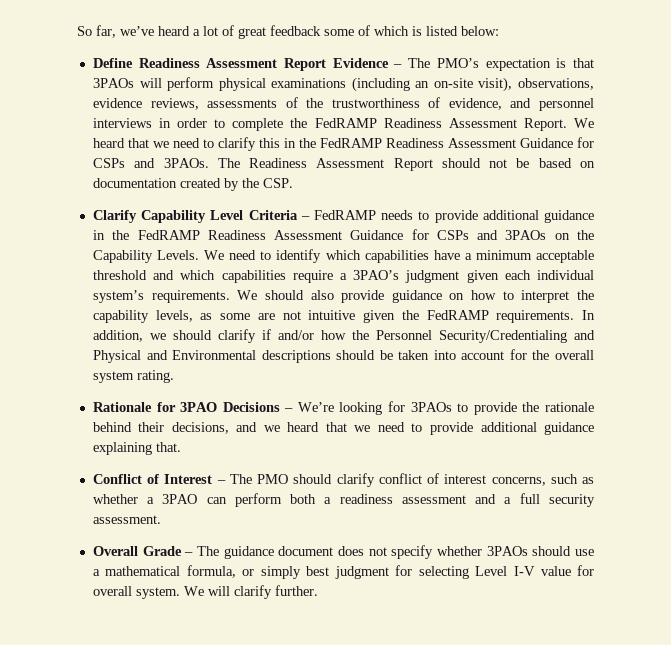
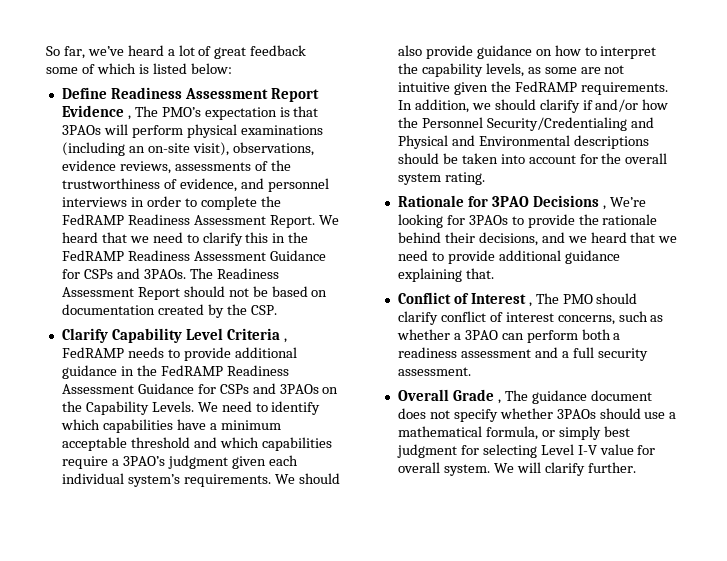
- Define Readiness Assessment Report Evidence – The PMO’s expectation is that 3PAOs will perform physical examinations (including an on-site visit), observations, evidence reviews, assessments of the trustworthiness of evidence, and personnel interviews in order to complete the FedRAMP Readiness Assessment Report.
+ Define Readiness Assessment Report Evidence , The PMO’s expectation is that 3PAOs will perform physical examinations (including an on-site visit), observations, evidence reviews, assessments of the trustworthiness of evidence, and personnel interviews in order to complete the FedRAMP Readiness Assessment Report.
- Clarify Capability Level Criteria – FedRAMP needs to provide additional guidance in the FedRAMP Readiness Assessment Guidance for CSPs and 3PAOs on the Capability Levels.
+ Clarify Capability Level Criteria , FedRAMP needs to provide additional guidance in the FedRAMP Readiness Assessment Guidance for CSPs and 3PAOs on the Capability Levels.
- Rationale for 3PAO Decisions – We’re looking for 3PAOs to provide the rationale behind their decisions, and we heard that we need to provide additional guidance explaining that.
+ Rationale for 3PAO Decisions , We’re looking for 3PAOs to provide the rationale behind their decisions, and we heard that we need to provide additional guidance explaining that.
- Conflict of Interest – The PMO should clarify conflict of interest concerns, such as whether a 3PAO can perform both a readiness assessment and a full security assessment.
+ Conflict of Interest , The PMO should clarify conflict of interest concerns, such as whether a 3PAO can perform both a readiness assessment and a full security assessment.
- Overall Grade – The guidance document does not specify whether 3PAOs should use a mathematical formula, or simply best judgment for selecting Level I-V value for overall system.
+ Overall Grade , The guidance document does not specify whether 3PAOs should use a mathematical formula, or simply best judgment for selecting Level I-V value for overall system.

